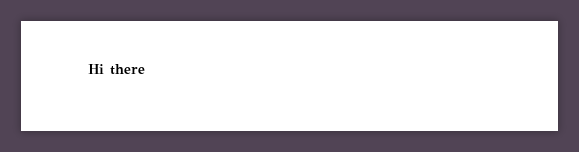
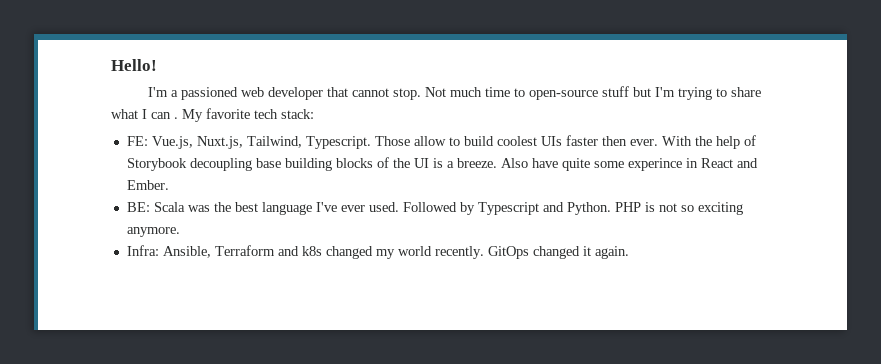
- Hi there
+ Hello!
+ I'm a passioned web developer that cannot stop. Not much time to open-source stuff but I'm trying to share what I can . My favorite tech stack:
+ FE: Vue.js, Nuxt.js, Tailwind, Typescript. Those allow to build coolest UIs faster then ever. With the help of Storybook decoupling base building blocks of the UI is a breeze. Also have quite some experince in React and Ember.
+ BE: Scala was the best language I've ever used. Followed by Typescript and Python. PHP is not so exciting anymore.
+ Infra: Ansible, Terraform and k8s changed my world recently. GitOps changed it again.

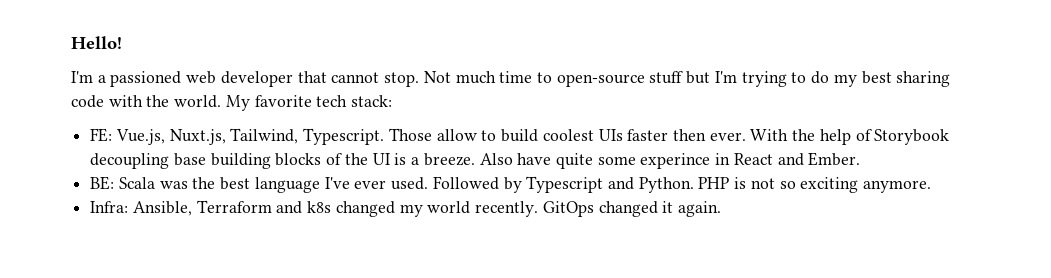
- Not much time to open-source stuff but I'm trying to share what I can .
+ Not much time to open-source stuff but I'm trying to do my best sharing code with the world.

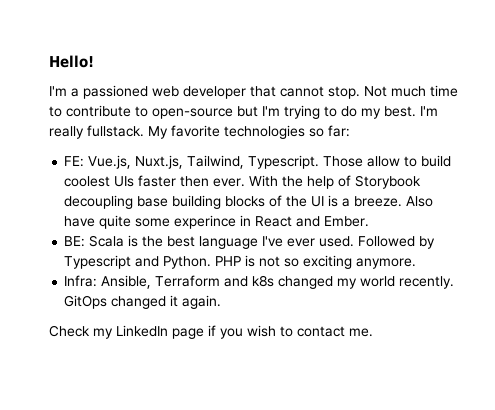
- Not much time to open-source stuff but I'm trying to do my best sharing code with the world. My favorite tech stack:
+ Not much time to contribute to open-source but I'm trying to do my best. I'm really fullstack. My favorite technologies so far:
- BE: Scala was the best language I've ever used.
+ BE: Scala is the best language I've ever used.
+ Check my LinkedIn page if you wish to contact me.

